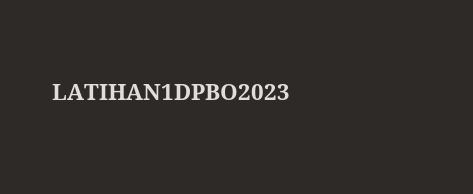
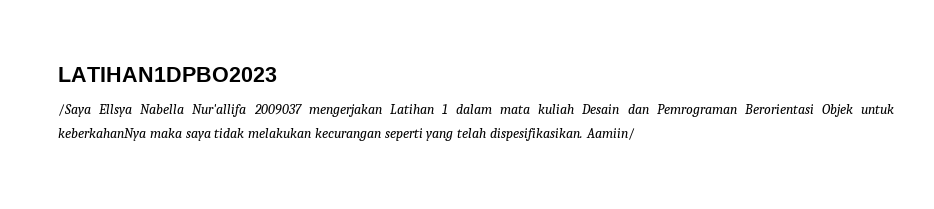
+ /Saya Ellsya Nabella Nur'allifa 2009037 mengerjakan Latihan 1 dalam mata kuliah Desain dan Pemrograman Berorientasi Objek untuk keberkahanNya maka saya tidak melakukan kecurangan seperti yang telah dispesifikasikan. Aamiin/

